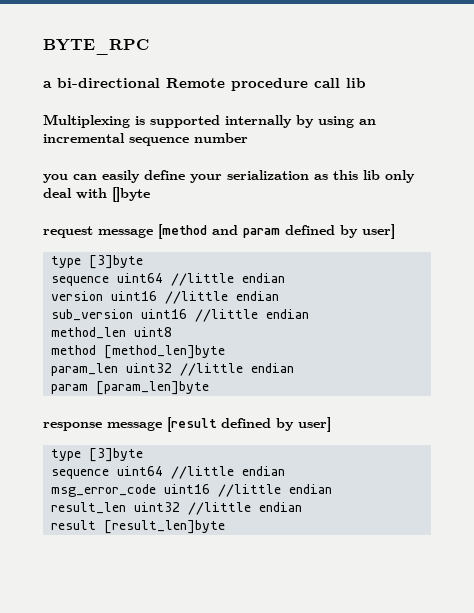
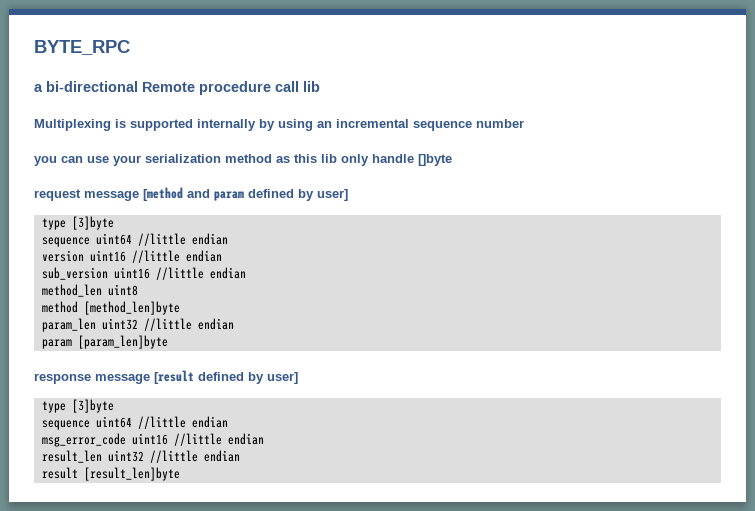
- you can easily define your serialization as this lib only deal with []byte
+ you can use your serialization method as this lib only handle []byte

